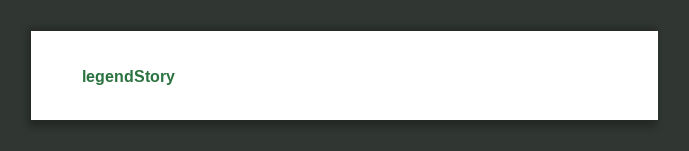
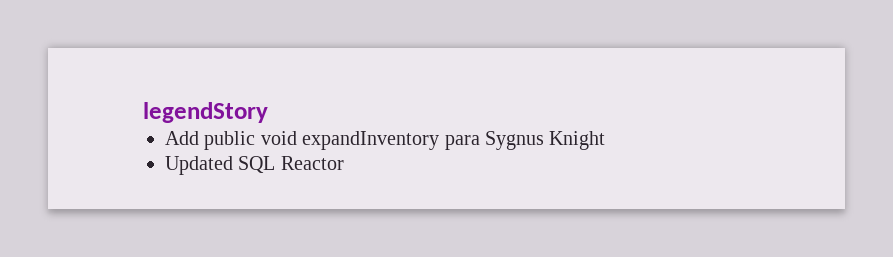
+ Add public void expandInventory para Sygnus Knight
+ Updated SQL Reactor

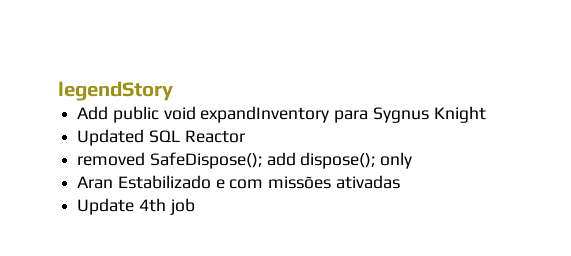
+ removed SafeDispose(); add dispose(); only
+ Aran Estabilizado e com missões ativadas
+ Update 4th job

